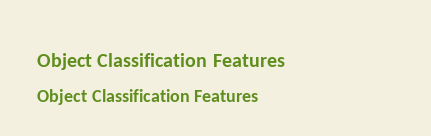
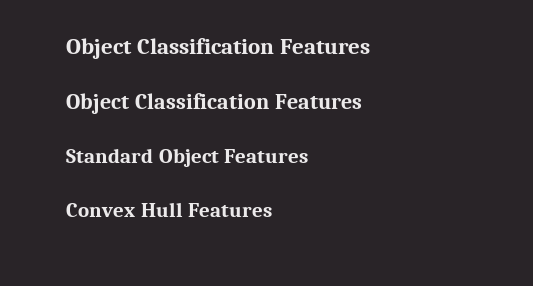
+ Standard Object Features
+ Convex Hull Features

